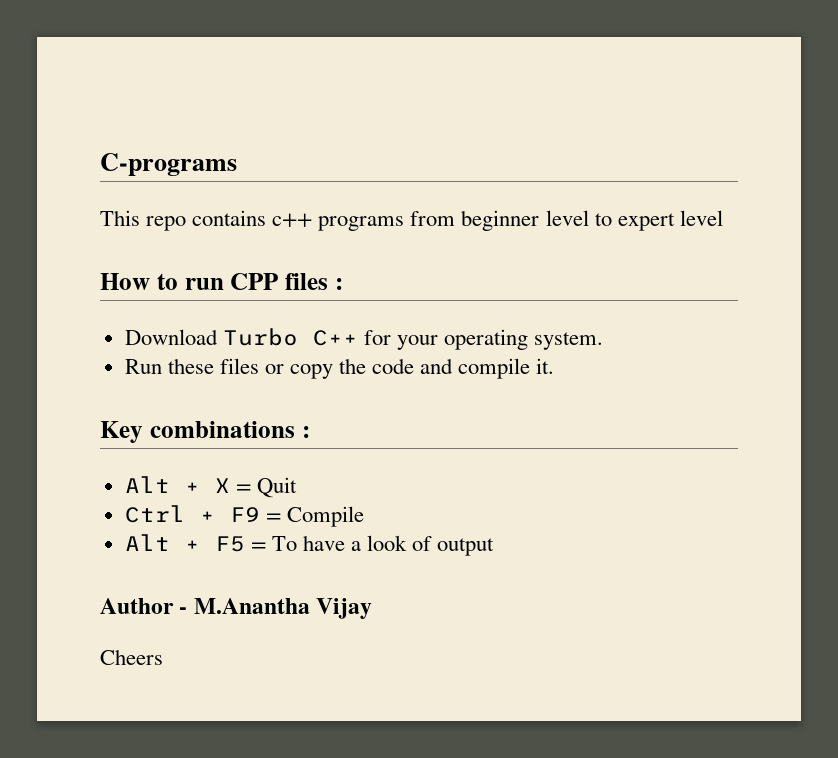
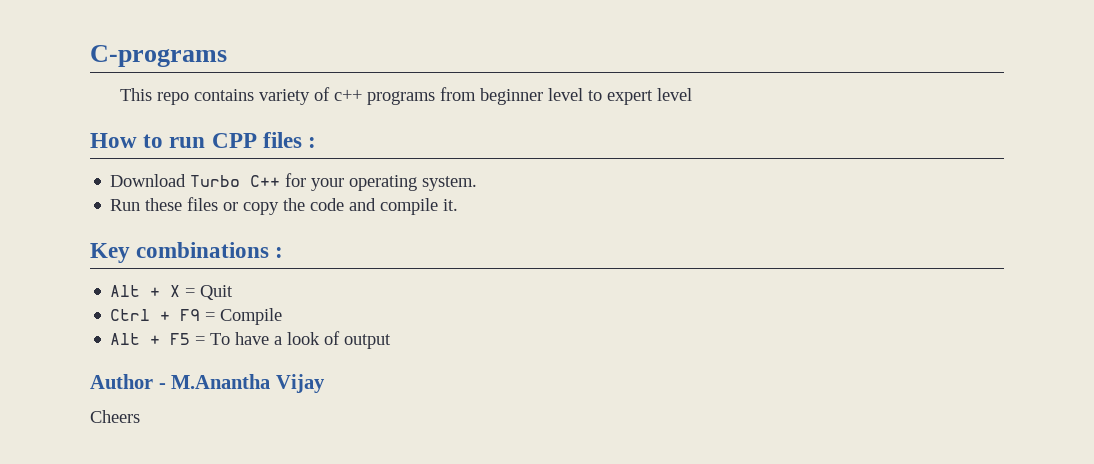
- This repo contains c++ programs from beginner level to expert level
+ This repo contains variety of c++ programs from beginner level to expert level

